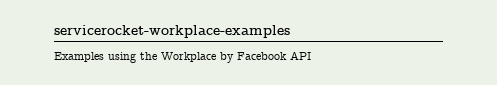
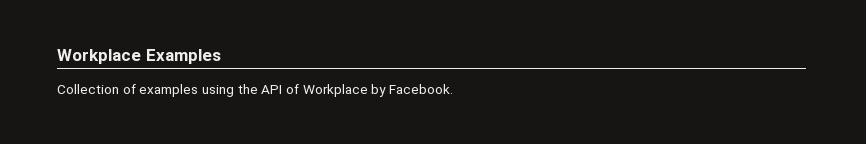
- servicerocket-workplace-examples
- Examples using the Workplace by Facebook API
+ Workplace Examples
+ Collection of examples using the API of Workplace by Facebook.

